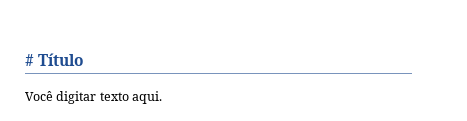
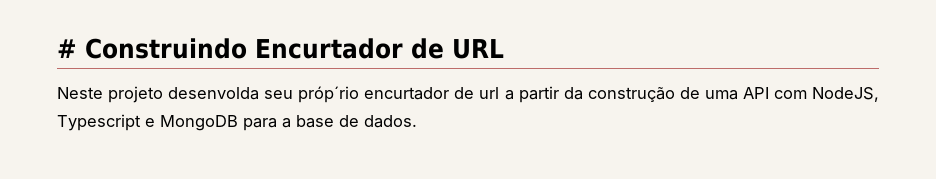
- # Título
- Você digitar texto aqui.
+ # Construindo Encurtador de URL
+ Neste projeto desenvolda seu próp´rio encurtador de url a partir da construção de uma API com NodeJS, Typescript e MongoDB para a base de dados.

